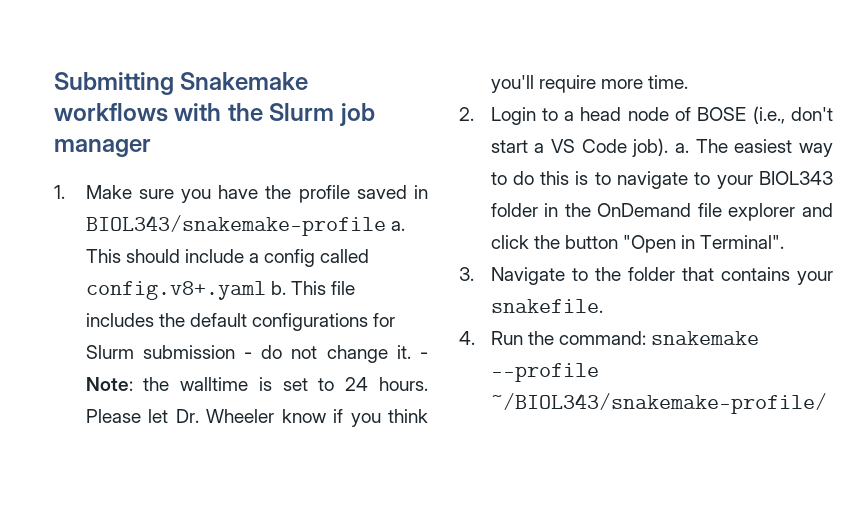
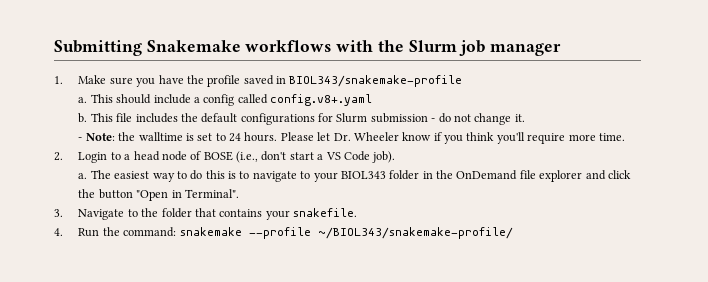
- 1. Make sure you have the profile saved in BIOL343/snakemake-profile a.
+ 1. Make sure you have the profile saved in BIOL343/snakemake-profile
+ a.
- This should include a config called config.v8+.yaml b.
+ This should include a config called config.v8+.yaml
+ b.
- This file includes the default configurations for Slurm submission - do not change it. - Note: the walltime is set to 24 hours.
+ This file includes the default configurations for Slurm submission - do not change it.
+ - Note: the walltime is set to 24 hours.
- 2. Login to a head node of BOSE (i.e., don't start a VS Code job). a.
+ 2. Login to a head node of BOSE (i.e., don't start a VS Code job).
+ a.

